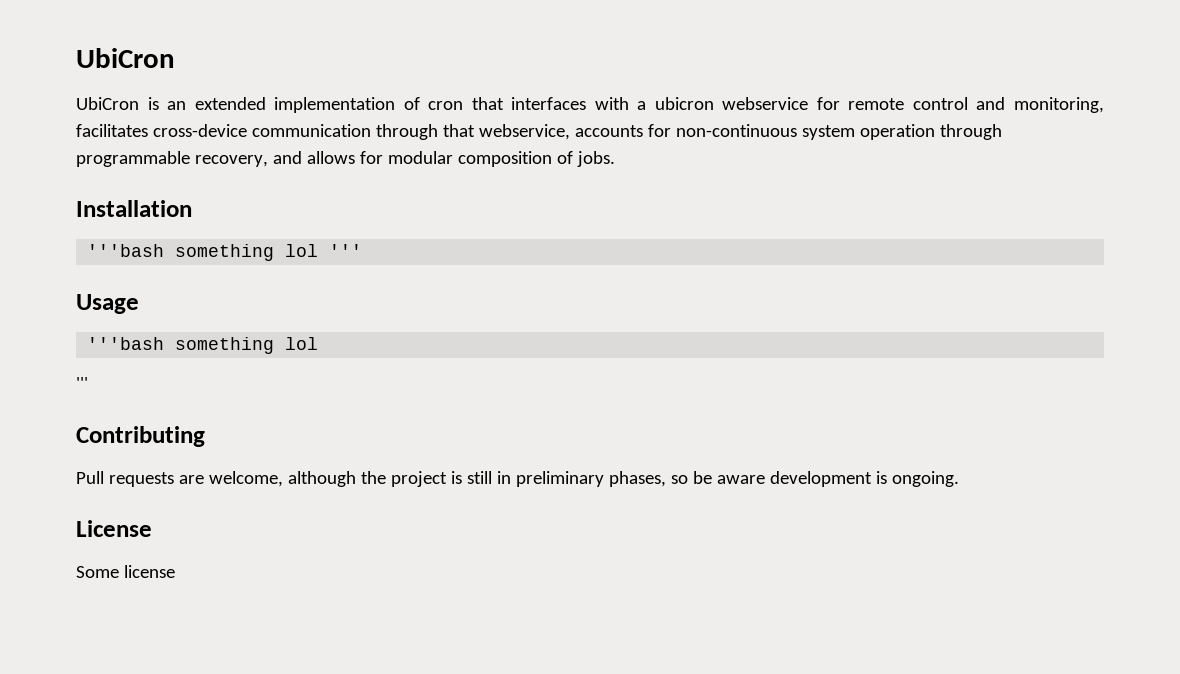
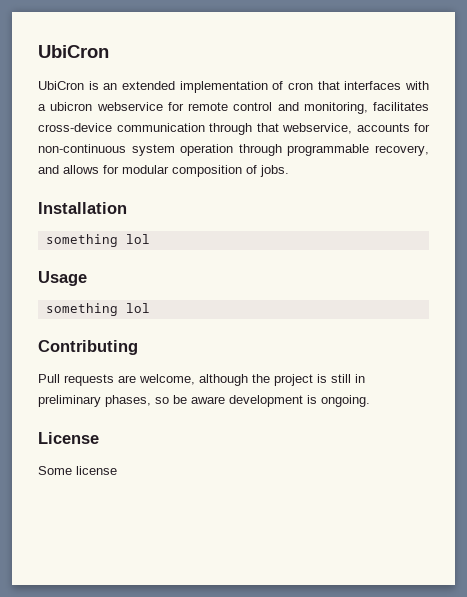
  Installation
- '''bash something lol '''
+ something lol
  Usage
- '''bash something lol
- '''
+ something lol

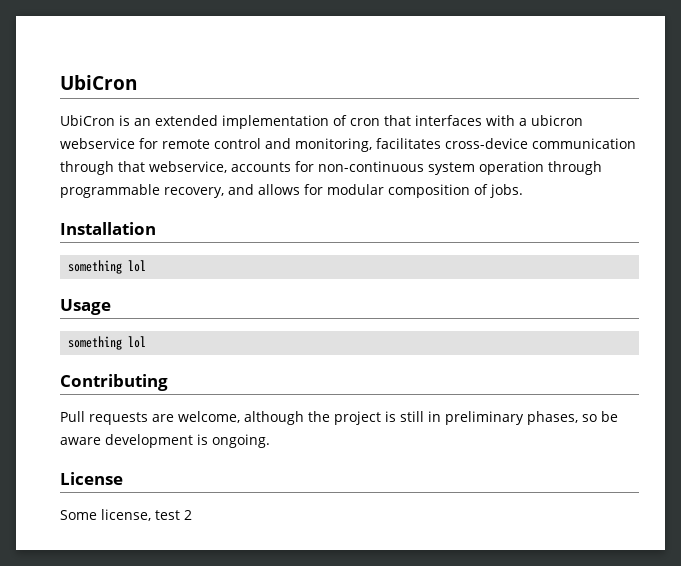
- Some license
+ Some license, test 2

